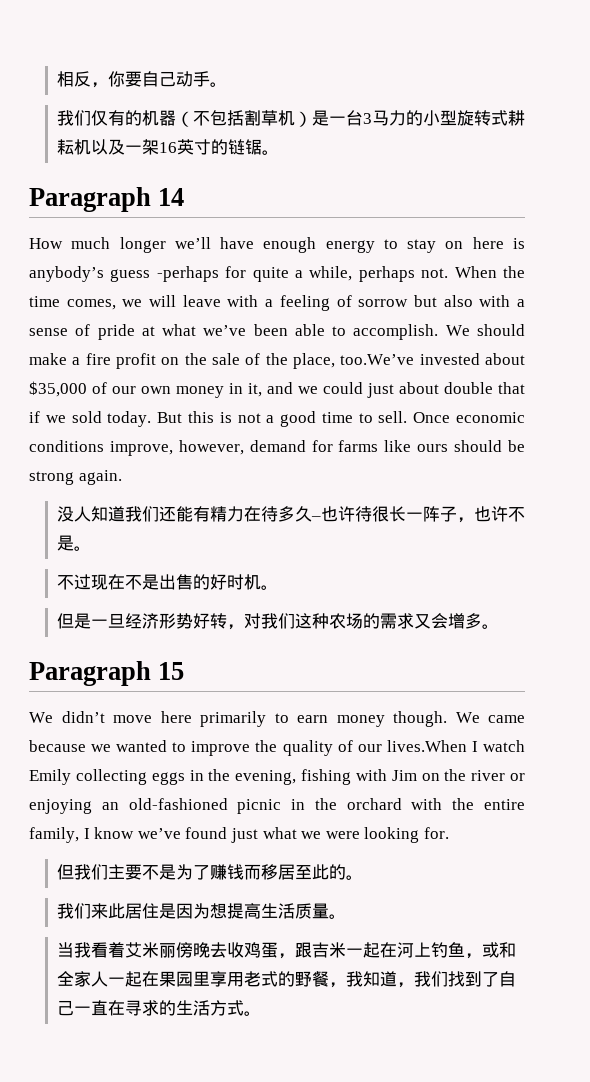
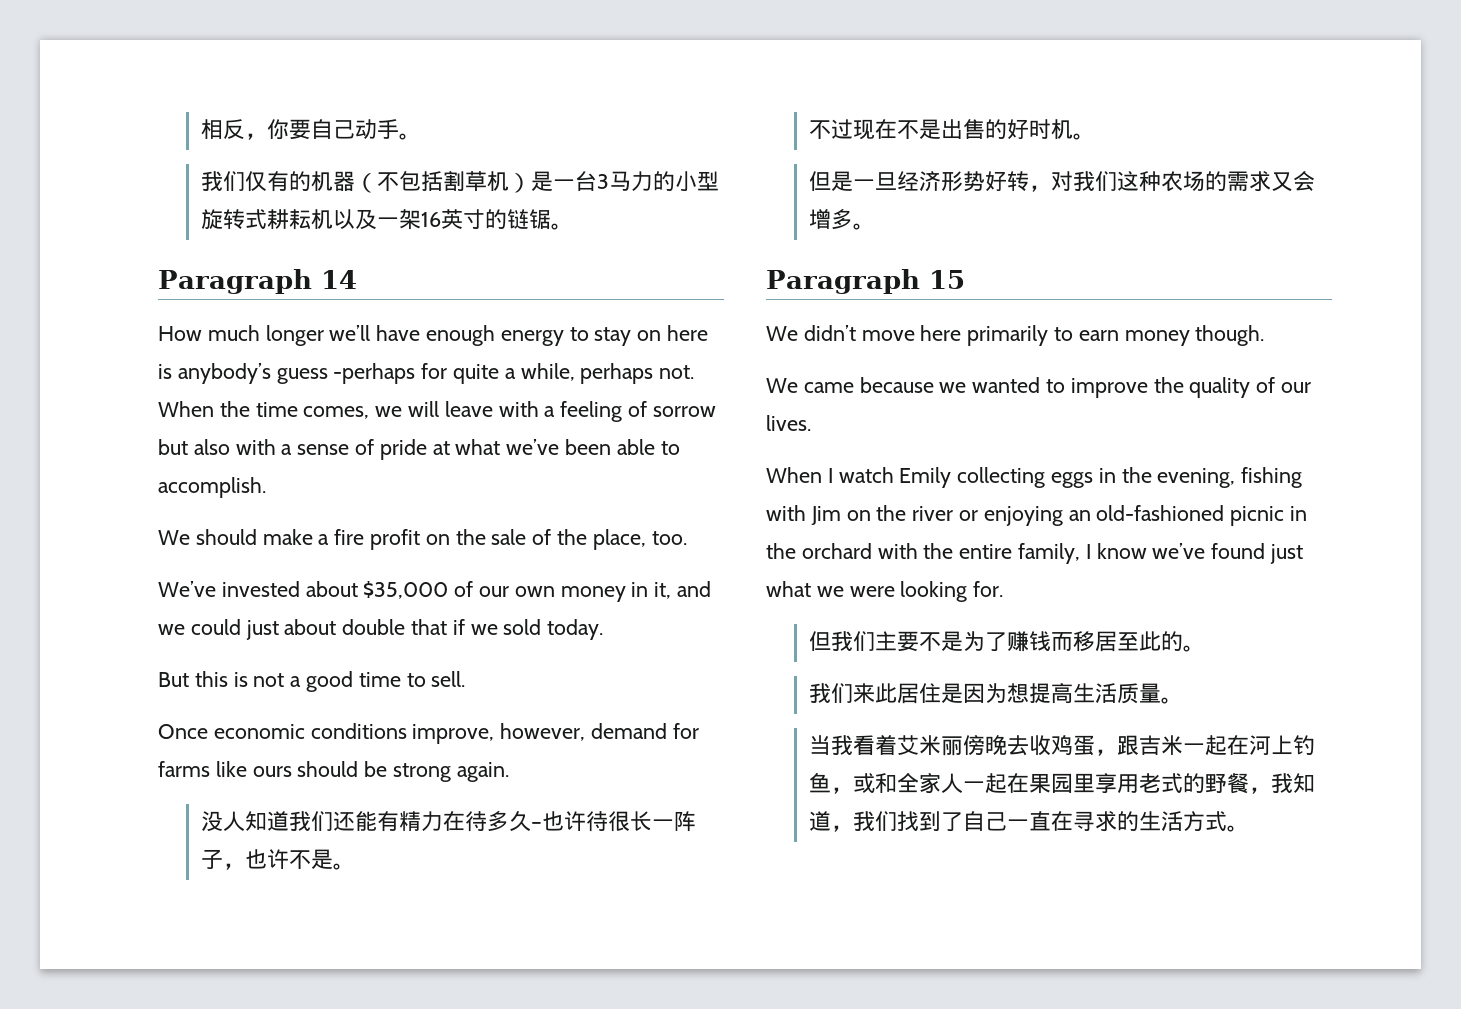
- When the time comes, we will leave with a feeling of sorrow but also with a sense of pride at what we’ve been able to accomplish. We should make a fire profit on the sale of the place, too.We’ve invested about $35,000 of our own money in it, and we could just about double that if we sold today. But this is not a good time to sell. Once economic conditions improve, however, demand for farms like ours should be strong again.
+ When the time comes, we will leave with a feeling of sorrow but also with a sense of pride at what we’ve been able to accomplish.
+ We should make a fire profit on the sale of the place, too.
+ We’ve invested about $35,000 of our own money in it, and we could just about double that if we sold today.
+ But this is not a good time to sell.
+ Once economic conditions improve, however, demand for farms like ours should be strong again.
- We didn’t move here primarily to earn money though. We came because we wanted to improve the quality of our lives.When I watch Emily collecting eggs in the evening, fishing with Jim on the river or enjoying an old-fashioned picnic in the orchard with the entire family, I know we’ve found just what we were looking for.
+ We didn’t move here primarily to earn money though.
+ We came because we wanted to improve the quality of our lives.
+ When I watch Emily collecting eggs in the evening, fishing with Jim on the river or enjoying an old-fashioned picnic in the orchard with the entire family, I know we’ve found just what we were looking for.

